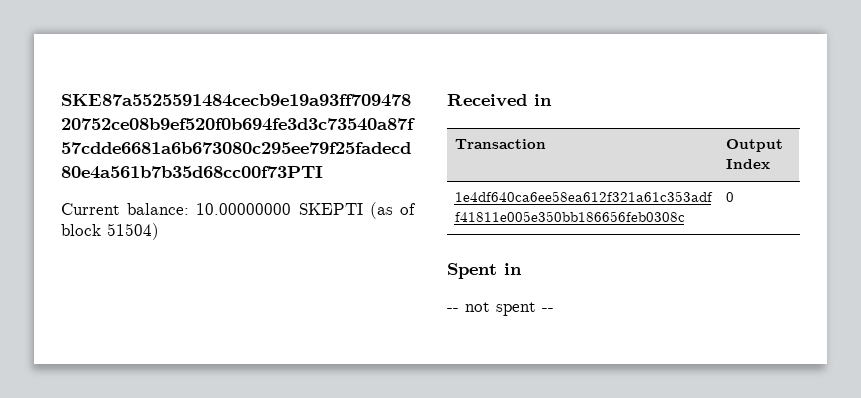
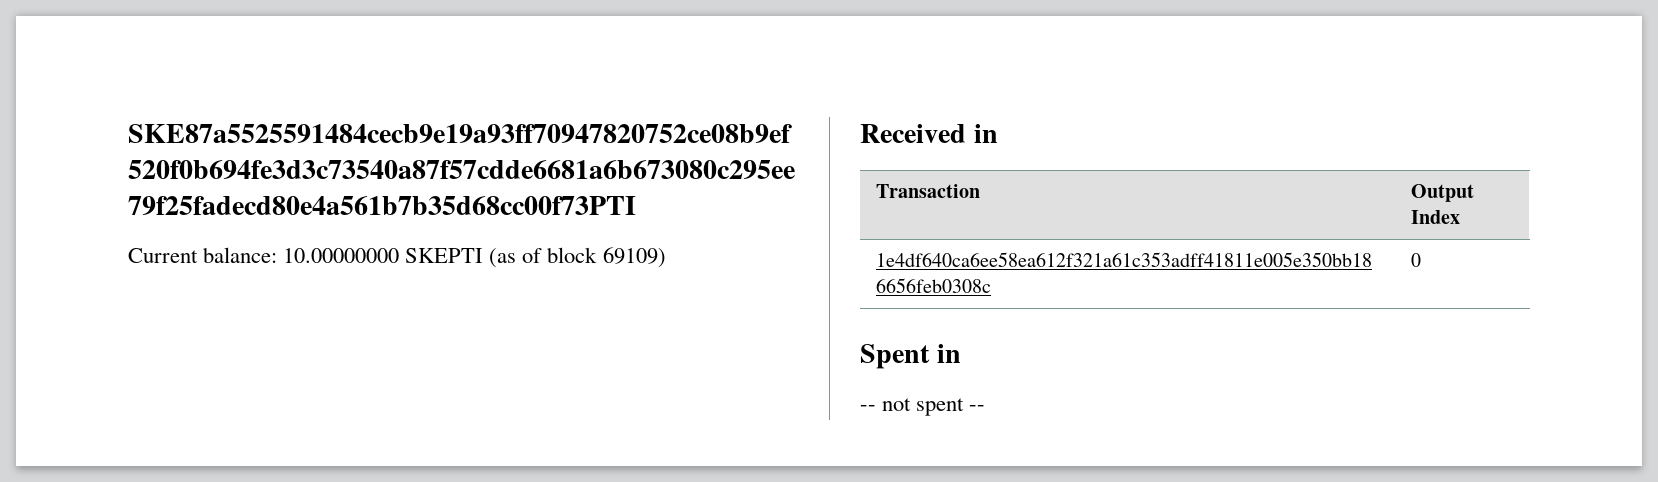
- Current balance: 10.00000000 SKEPTI (as of block 51504)
+ Current balance: 10.00000000 SKEPTI (as of block 69109)

